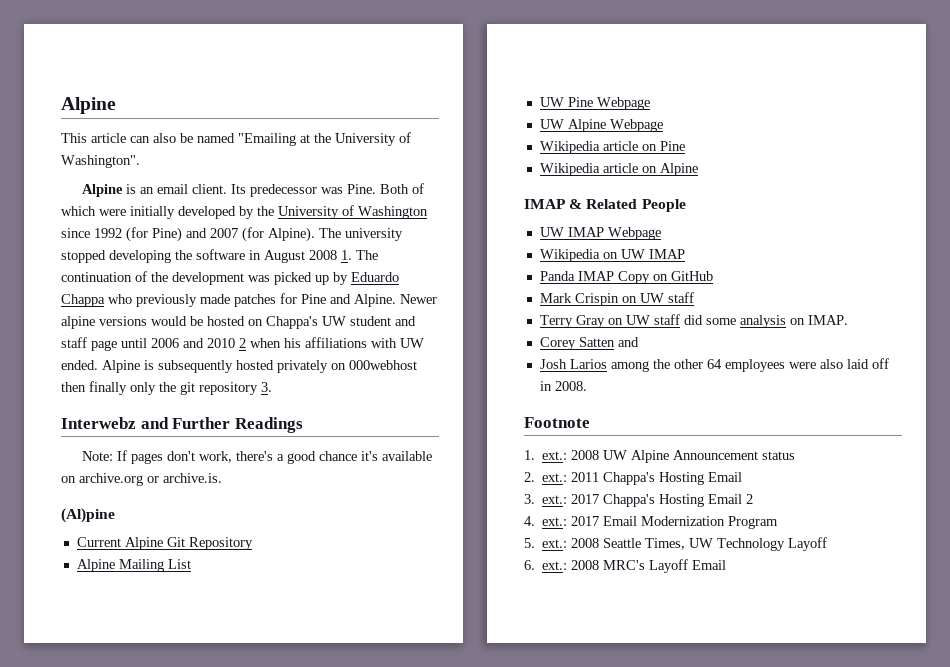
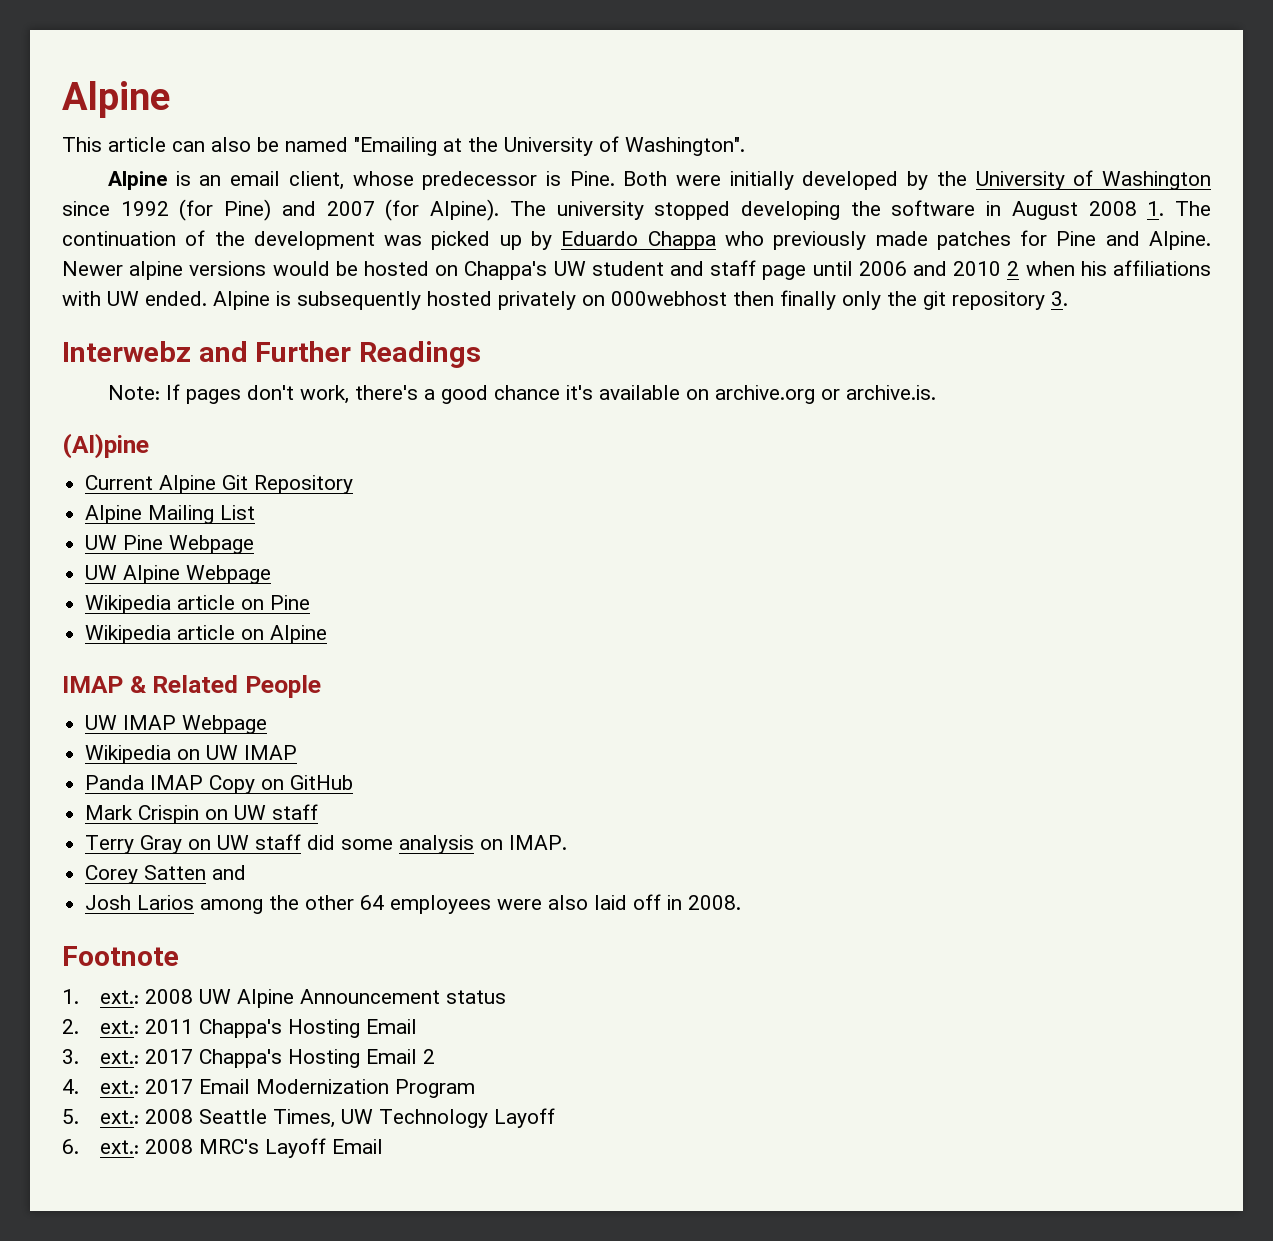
- Alpine is an email client. Its predecessor was Pine. Both of which were initially developed by the University of Washington since 1992 (for Pine) and 2007 (for Alpine).
+ Alpine is an email client, whose predecessor is Pine. Both were initially developed by the University of Washington since 1992 (for Pine) and 2007 (for Alpine).

